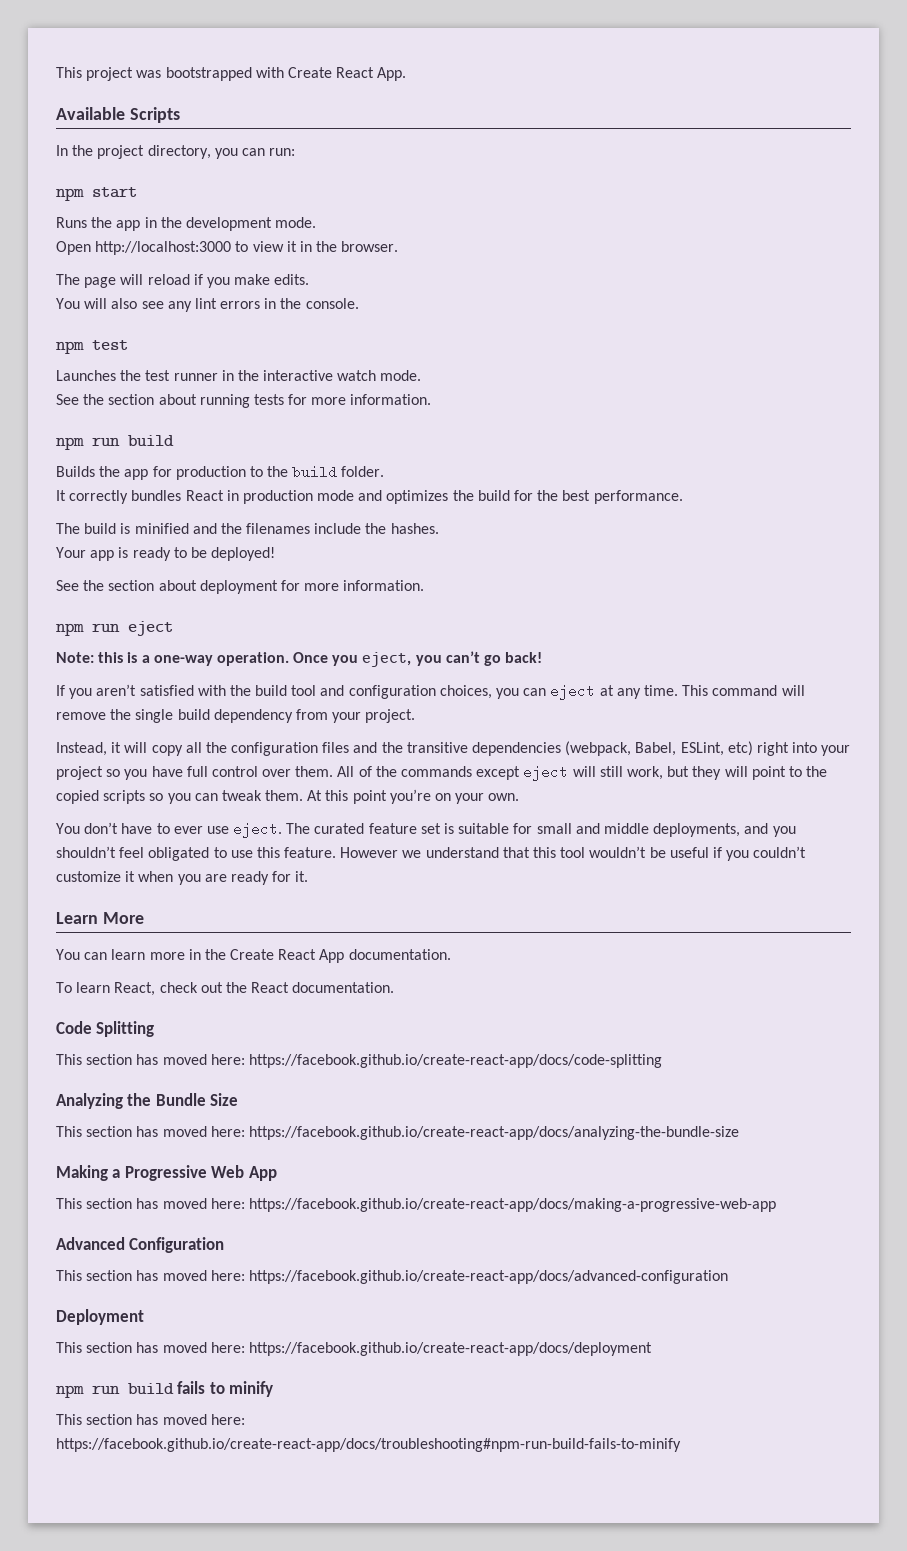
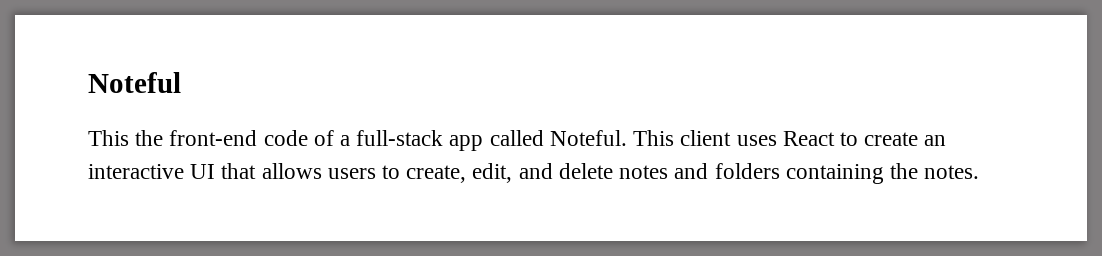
- This project was bootstrapped with Create React App.
- Available Scripts
- In the project directory, you can run:
- npm start
- Runs the app in the development mode.
- Open http://localhost:3000 to view it in the browser.
- The page will reload if you make edits.
- You will also see any lint errors in the console.
- npm test
- Launches the test runner in the interactive watch mode.
- See the section about running tests for more information.
- npm run build
- Builds the app for production to the build folder.
- It correctly bundles React in production mode and optimizes the build for the best performance.
- The build is minified and the filenames include the hashes.
- Your app is ready to be deployed!
- See the section about deployment for more information.
- npm run eject
- Note: this is a one-way operation. Once you eject, you can’t go back!
- If you aren’t satisfied with the build tool and configuration choices, you can eject at any time. This command will remove the single build dependency from your project.
- Instead, it will copy all the configuration files and the transitive dependencies (webpack, Babel, ESLint, etc) right into your project so you have full control over them. All of the commands except eject will still work, but they will point to the copied scripts so you can tweak them. At this point you’re on your own.
- You don’t have to ever use eject. The curated feature set is suitable for small and middle deployments, and you shouldn’t feel obligated to use this feature. However we understand that this tool wouldn’t be useful if you couldn’t customize it when you are ready for it.
- Learn More
- You can learn more in the Create React App documentation.
- To learn React, check out the React documentation.
- Code Splitting
- This section has moved here: https://facebook.github.io/create-react-app/docs/code-splitting
- Analyzing the Bundle Size
- This section has moved here: https://facebook.github.io/create-react-app/docs/analyzing-the-bundle-size
- Making a Progressive Web App
- This section has moved here: https://facebook.github.io/create-react-app/docs/making-a-progressive-web-app
- Advanced Configuration
- This section has moved here: https://facebook.github.io/create-react-app/docs/advanced-configuration
- Deployment
- This section has moved here: https://facebook.github.io/create-react-app/docs/deployment
- npm run build fails to minify
- This section has moved here: https://facebook.github.io/create-react-app/docs/troubleshooting#npm-run-build-fails-to-minify
+ Noteful
+ This the front-end code of a full-stack app called Noteful. This client uses React to create an interactive UI that allows users to create, edit, and delete notes and folders containing the notes.

